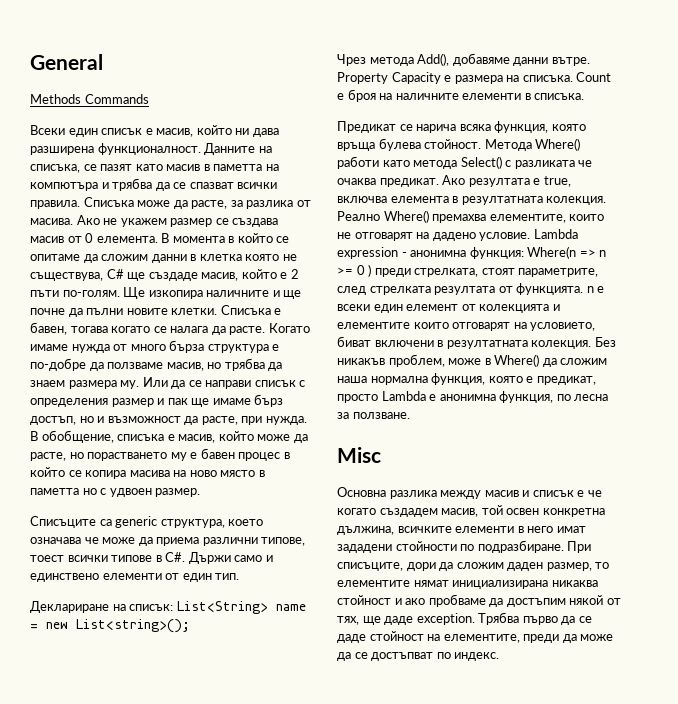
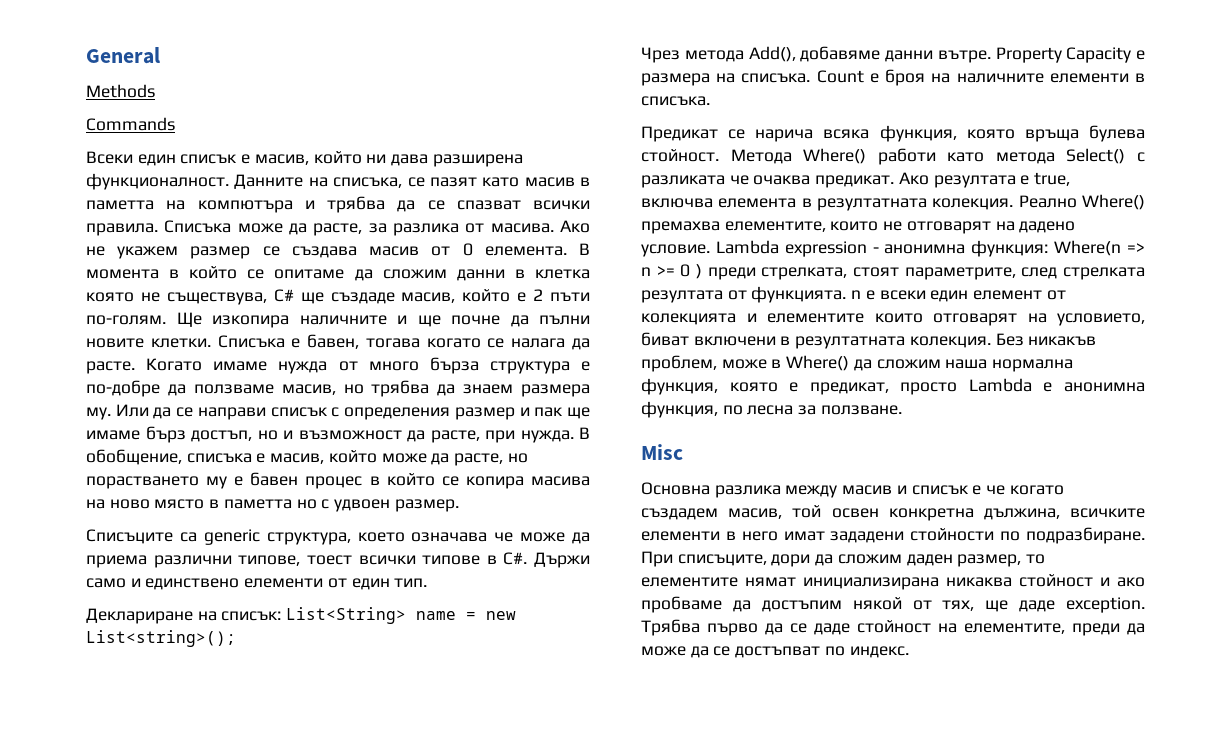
- Methods Commands
+ Methods
+ Commands

